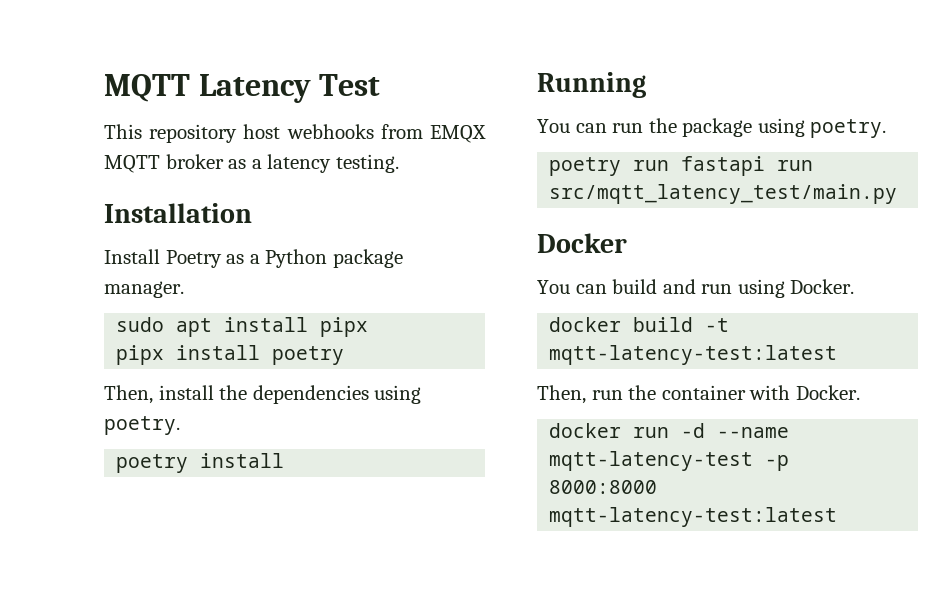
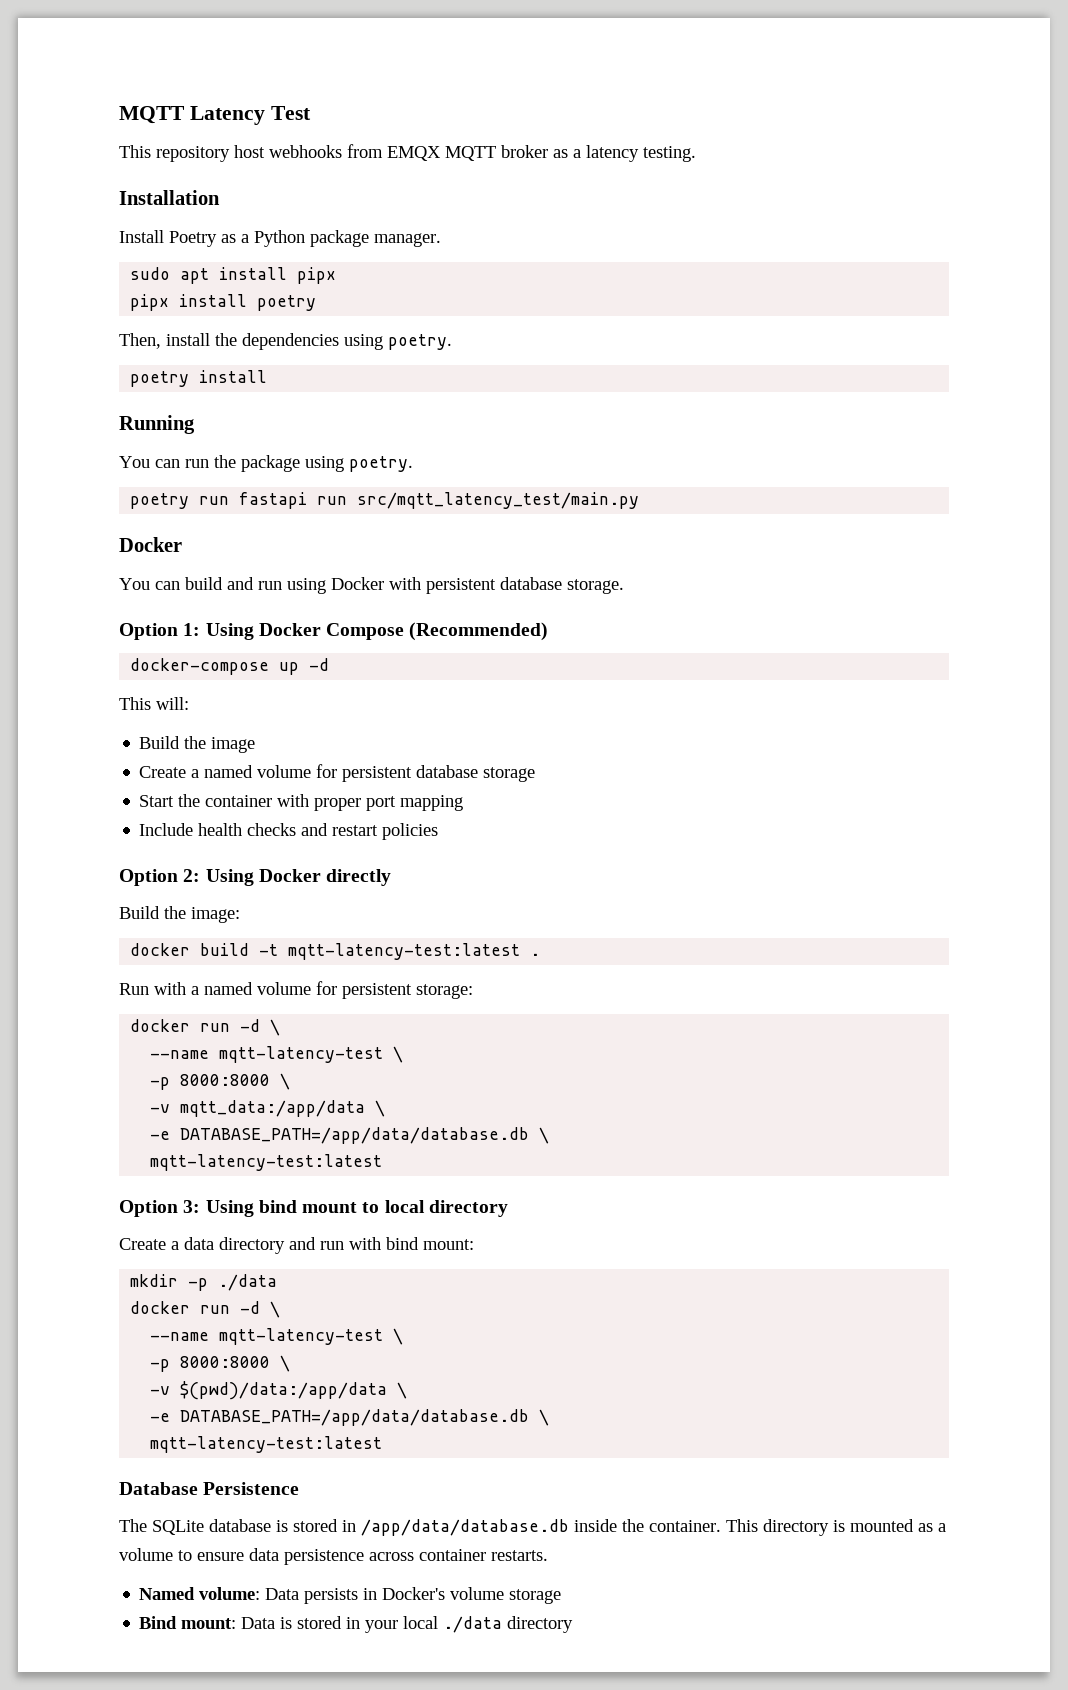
- You can build and run using Docker.
- docker build -t mqtt-latency-test:latest
- Then, run the container with Docker.
- docker run -d --name mqtt-latency-test -p 8000:8000 mqtt-latency-test:latest
+ You can build and run using Docker with persistent database storage.
+ Option 1: Using Docker Compose (Recommended)
+ docker-compose up -d
+ This will:
+ Build the image
+ Create a named volume for persistent database storage
+ Start the container with proper port mapping
+ Include health checks and restart policies
+ Option 2: Using Docker directly
+ Build the image:
+ docker build -t mqtt-latency-test:latest .
+ Run with a named volume for persistent storage:
+ docker run -d \
+ --name mqtt-latency-test \
+ -p 8000:8000 \
+ -v mqtt_data:/app/data \
+ -e DATABASE_PATH=/app/data/database.db \
+ mqtt-latency-test:latest
+ Option 3: Using bind mount to local directory
+ Create a data directory and run with bind mount:
+ mkdir -p ./data
+ docker run -d \
+ --name mqtt-latency-test \
+ -p 8000:8000 \
+ -v $(pwd)/data:/app/data \
+ -e DATABASE_PATH=/app/data/database.db \
+ mqtt-latency-test:latest
+ Database Persistence
+ The SQLite database is stored in /app/data/database.db inside the container. This directory is mounted as a volume to ensure data persistence across container restarts.
+ Named volume: Data persists in Docker's volume storage
+ Bind mount: Data is stored in your local ./data directory

